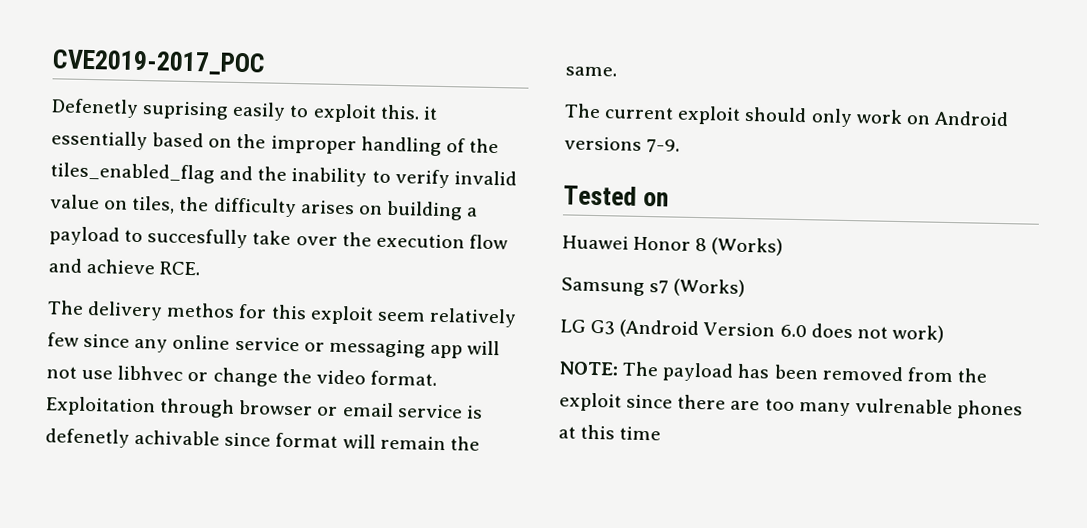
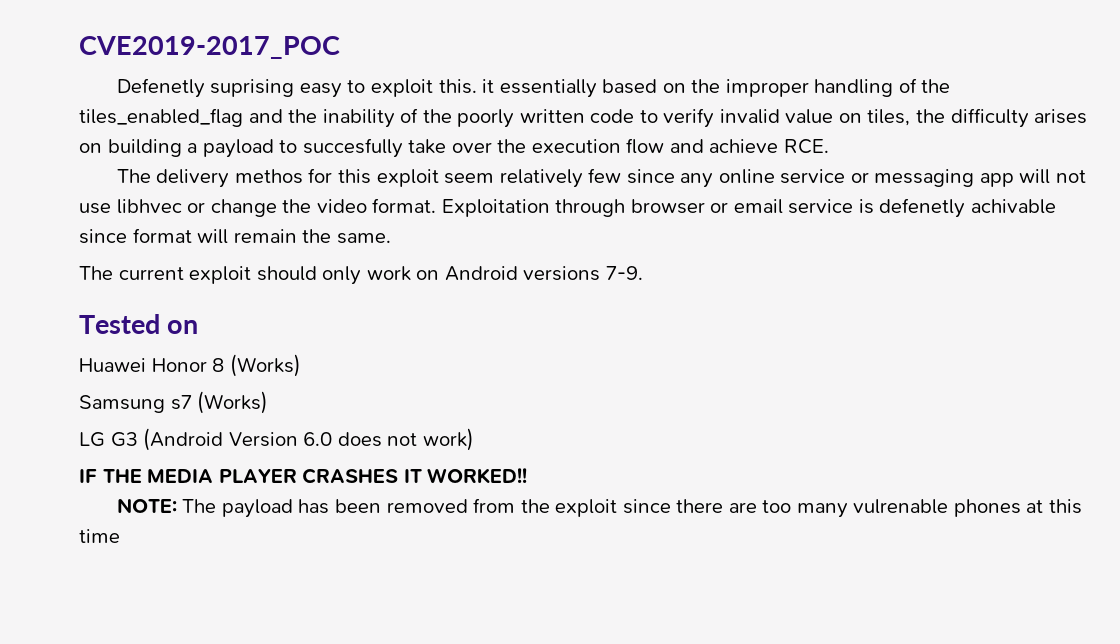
- Defenetly suprising easily to exploit this. it essentially based on the improper handling of the tiles_enabled_flag and the inability to verify invalid value on tiles, the difficulty arises on building a payload to succesfully take over the execution flow and achieve RCE.
+ Defenetly suprising easy to exploit this. it essentially based on the improper handling of the tiles_enabled_flag and the inability of the poorly written code to verify invalid value on tiles, the difficulty arises on building a payload to succesfully take over the execution flow and achieve RCE.
+ IF THE MEDIA PLAYER CRASHES IT WORKED!!

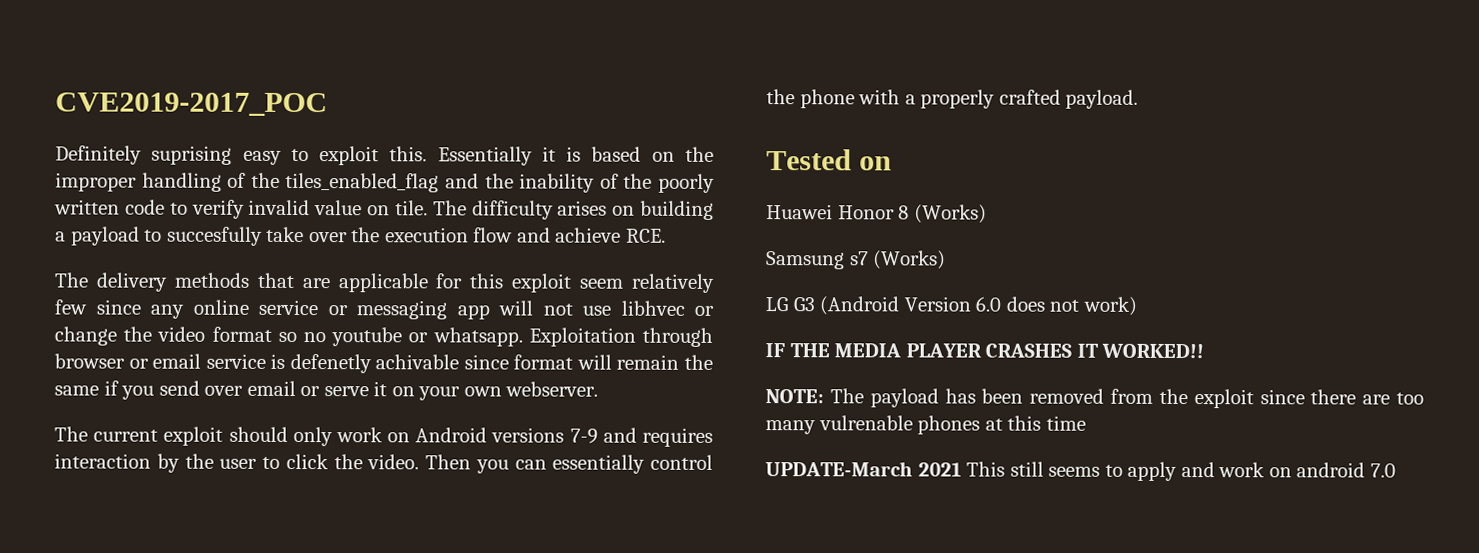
- Defenetly suprising easy to exploit this. it essentially based on the improper handling of the tiles_enabled_flag and the inability of the poorly written code to verify invalid value on tiles, the difficulty arises on building a payload to succesfully take over the execution flow and achieve RCE.
+ Definitely suprising easy to exploit this. Essentially it is based on the improper handling of the tiles_enabled_flag and the inability of the poorly written code to verify invalid value on tile. The difficulty arises on building a payload to succesfully take over the execution flow and achieve RCE.
- The delivery methos for this exploit seem relatively few since any online service or messaging app will not use libhvec or change the video format.
+ The delivery methods that are applicable for this exploit seem relatively few since any online service or messaging app will not use libhvec or change the video format so no youtube or whatsapp.
- Exploitation through browser or email service is defenetly achivable since format will remain the same.
+ Exploitation through browser or email service is defenetly achivable since format will remain the same if you send over email or serve it on your own webserver.
- The current exploit should only work on Android versions 7-9.
+ The current exploit should only work on Android versions 7-9 and requires interaction by the user to click the video. Then you can essentially control the phone with a properly crafted payload.
+ UPDATE-March 2021 This still seems to apply and work on android 7.0

